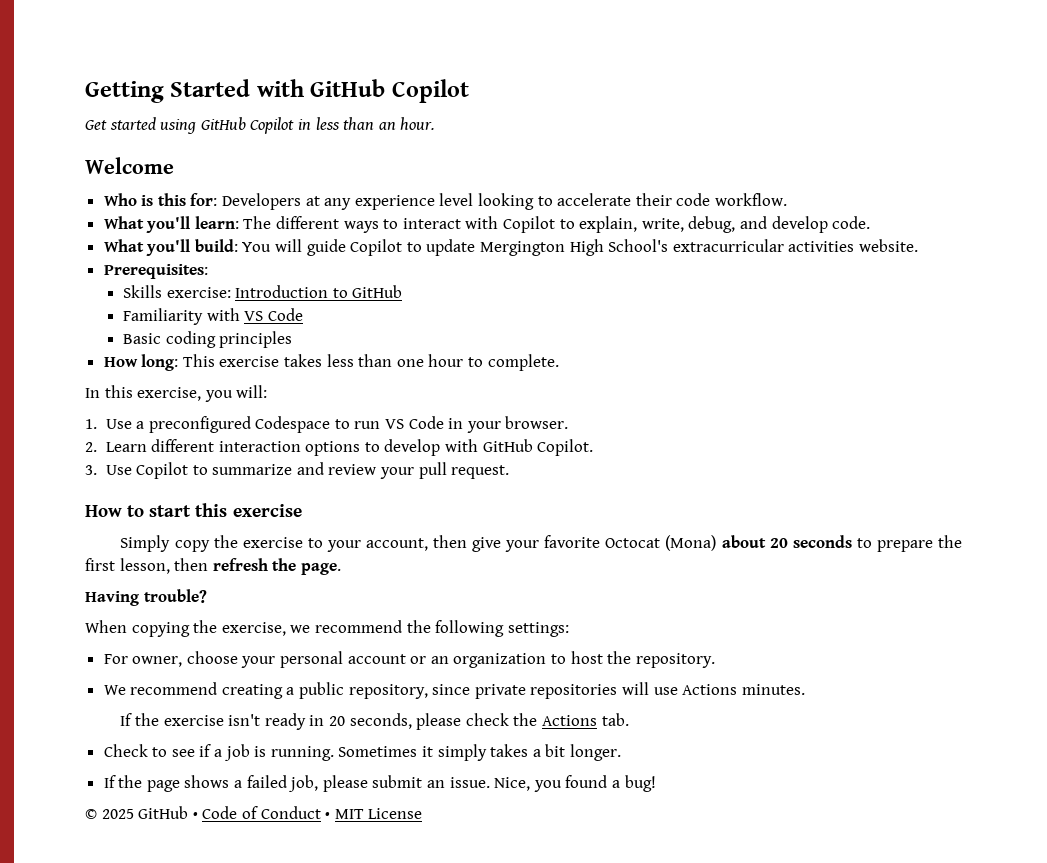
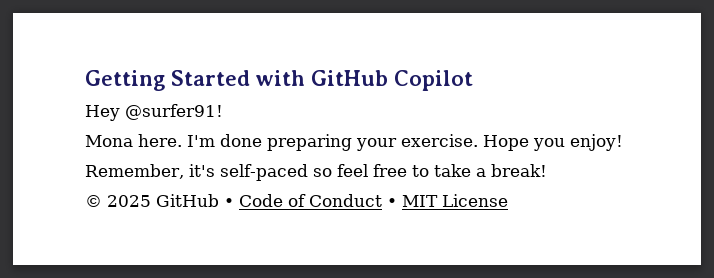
- Get started using GitHub Copilot in less than an hour.
- Welcome
- Who is this for: Developers at any experience level looking to accelerate their code workflow.
- What you'll learn: The different ways to interact with Copilot to explain, write, debug, and develop code.
- What you'll build: You will guide Copilot to update Mergington High School's extracurricular activities website.
- Prerequisites:
- Skills exercise: Introduction to GitHub
- Familiarity with VS Code
- Basic coding principles
- How long: This exercise takes less than one hour to complete.
- In this exercise, you will:
- 1. Use a preconfigured Codespace to run VS Code in your browser.
- 2. Learn different interaction options to develop with GitHub Copilot.
- 3. Use Copilot to summarize and review your pull request.
- How to start this exercise
- Simply copy the exercise to your account, then give your favorite Octocat (Mona) about 20 seconds to prepare the first lesson, then refresh the page.
- Having trouble?
- When copying the exercise, we recommend the following settings:
- For owner, choose your personal account or an organization to host the repository.
- We recommend creating a public repository, since private repositories will use Actions minutes.
- If the exercise isn't ready in 20 seconds, please check the Actions tab.
- Check to see if a job is running. Sometimes it simply takes a bit longer.
- If the page shows a failed job, please submit an issue. Nice, you found a bug!
+ Hey @surfer91!
+ Mona here. I'm done preparing your exercise. Hope you enjoy!
+ Remember, it's self-paced so feel free to take a break!

